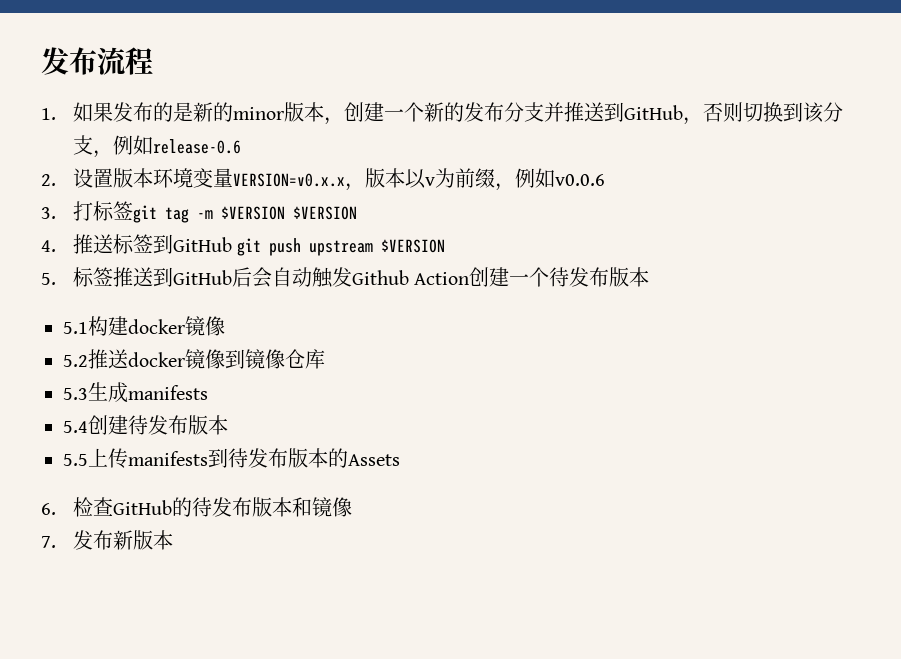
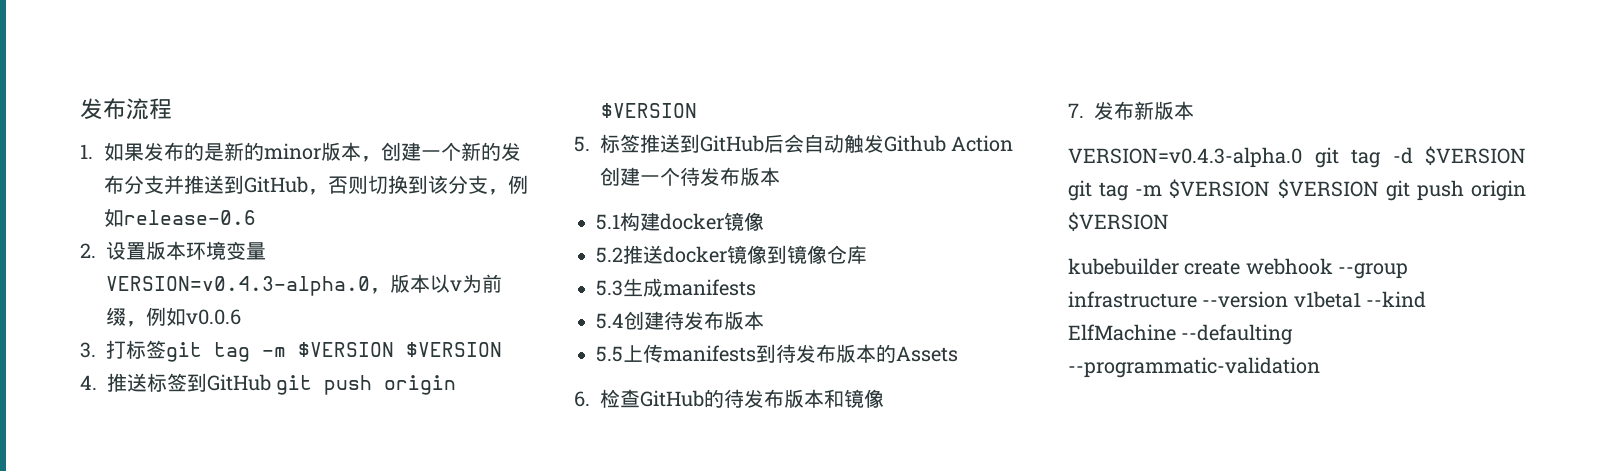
- 2.设置版本环境变量VERSION=v0.x.x，版本以v为前缀，例如v0.0.6
+ 2.设置版本环境变量VERSION=v0.4.3-alpha.0，版本以v为前缀，例如v0.0.6
- 4.推送标签到GitHub git push upstream $VERSION
+ 4.推送标签到GitHub git push origin $VERSION
+ VERSION=v0.4.3-alpha.0 git tag -d $VERSION git tag -m $VERSION $VERSION git push origin $VERSION
+ kubebuilder create webhook --group infrastructure --version v1beta1 --kind ElfMachine --defaulting --programmatic-validation

